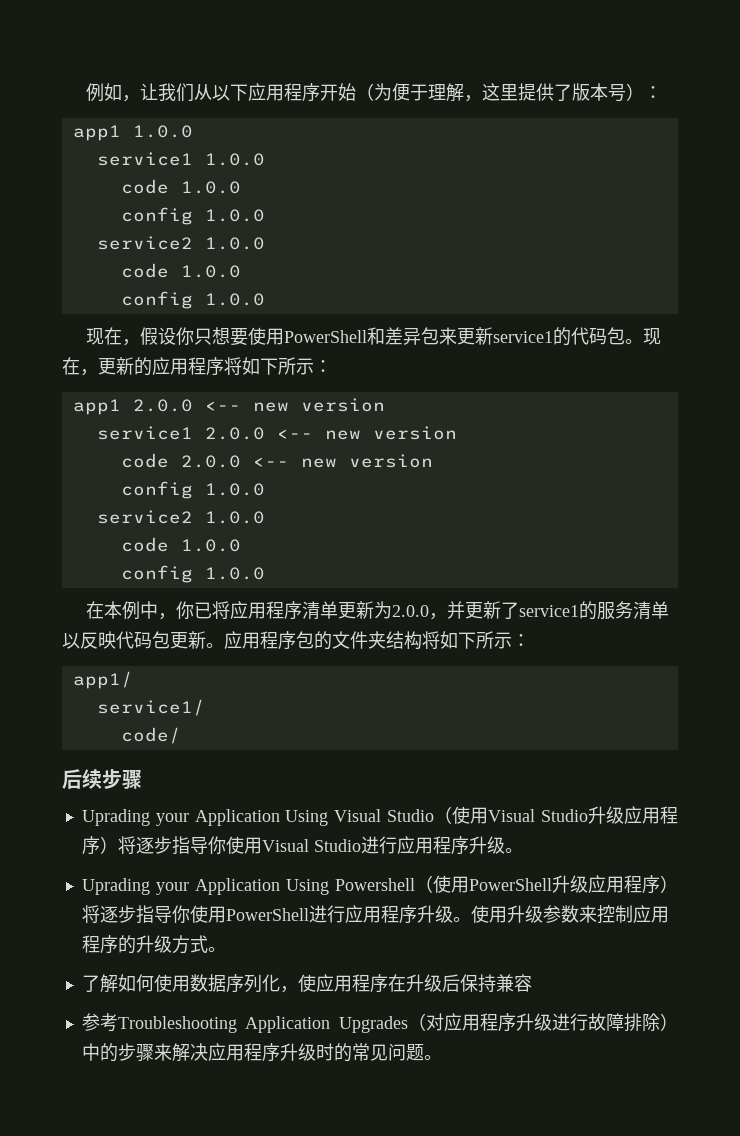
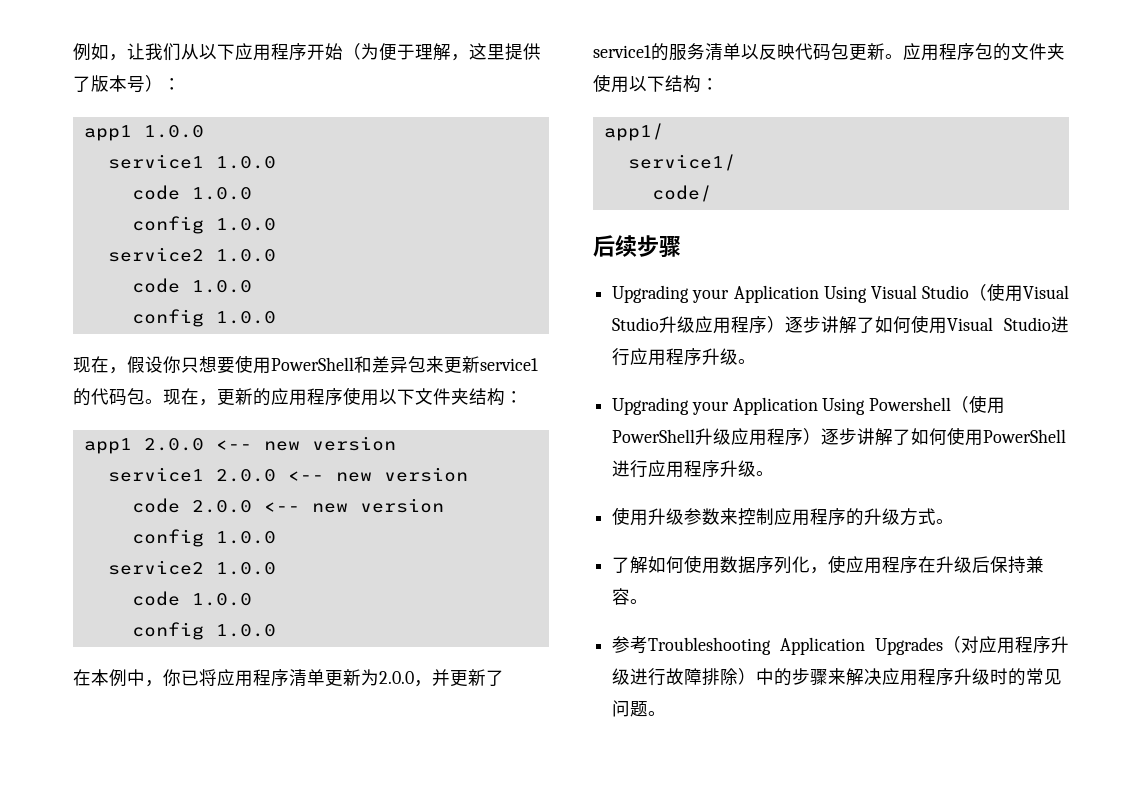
- 现在，更新的应用程序将如下所示：
+ 现在，更新的应用程序使用以下文件夹结构：
- 应用程序包的文件夹结构将如下所示：
+ 应用程序包的文件夹使用以下结构：
- Uprading your Application Using Visual Studio（使用Visual Studio升级应用程序）将逐步指导你使用Visual Studio进行应用程序升级。
+ Upgrading your Application Using Visual Studio（使用Visual Studio升级应用程序）逐步讲解了如何使用Visual Studio进行应用程序升级。
- Uprading your Application Using Powershell（使用PowerShell升级应用程序）将逐步指导你使用PowerShell进行应用程序升级。使用升级参数来控制应用程序的升级方式。
+ Upgrading your Application Using Powershell（使用PowerShell升级应用程序）逐步讲解了如何使用PowerShell进行应用程序升级。
+ 使用升级参数来控制应用程序的升级方式。
- 了解如何使用数据序列化，使应用程序在升级后保持兼容
+ 了解如何使用数据序列化，使应用程序在升级后保持兼容。

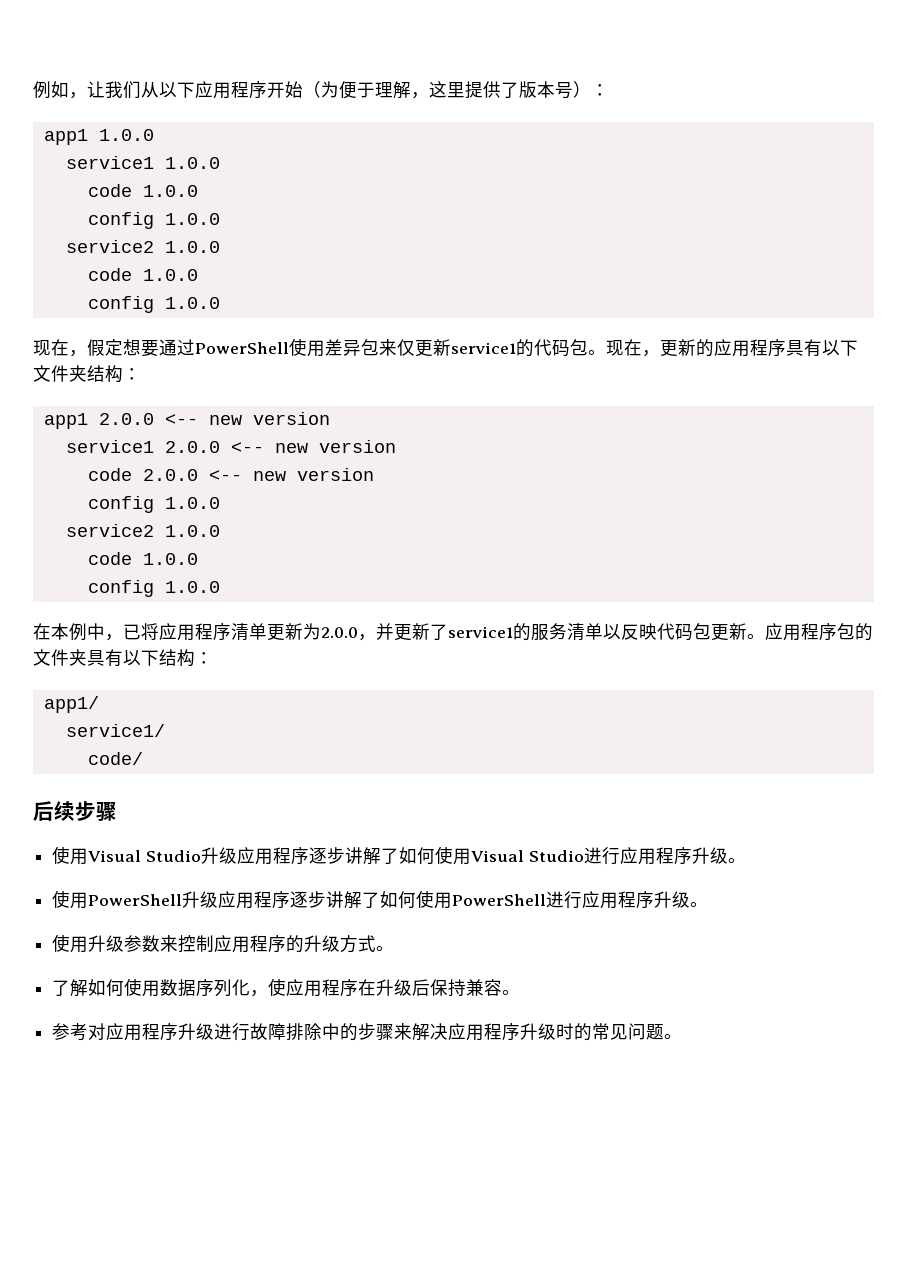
- 现在，假设你只想要使用PowerShell和差异包来更新service1的代码包。
+ 现在，假定想要通过PowerShell使用差异包来仅更新service1的代码包。
- 现在，更新的应用程序使用以下文件夹结构：
+ 现在，更新的应用程序具有以下文件夹结构：
- 在本例中，你已将应用程序清单更新为2.0.0，并更新了service1的服务清单以反映代码包更新。
+ 在本例中，已将应用程序清单更新为2.0.0，并更新了service1的服务清单以反映代码包更新。
- 应用程序包的文件夹使用以下结构：
+ 应用程序包的文件夹具有以下结构：
- Upgrading your Application Using Visual Studio（使用Visual Studio升级应用程序）逐步讲解了如何使用Visual Studio进行应用程序升级。
+ 使用Visual Studio升级应用程序逐步讲解了如何使用Visual Studio进行应用程序升级。
- Upgrading your Application Using Powershell（使用PowerShell升级应用程序）逐步讲解了如何使用PowerShell进行应用程序升级。
+ 使用PowerShell升级应用程序逐步讲解了如何使用PowerShell进行应用程序升级。
- 参考Troubleshooting Application Upgrades（对应用程序升级进行故障排除）中的步骤来解决应用程序升级时的常见问题。
+ 参考对应用程序升级进行故障排除中的步骤来解决应用程序升级时的常见问题。

